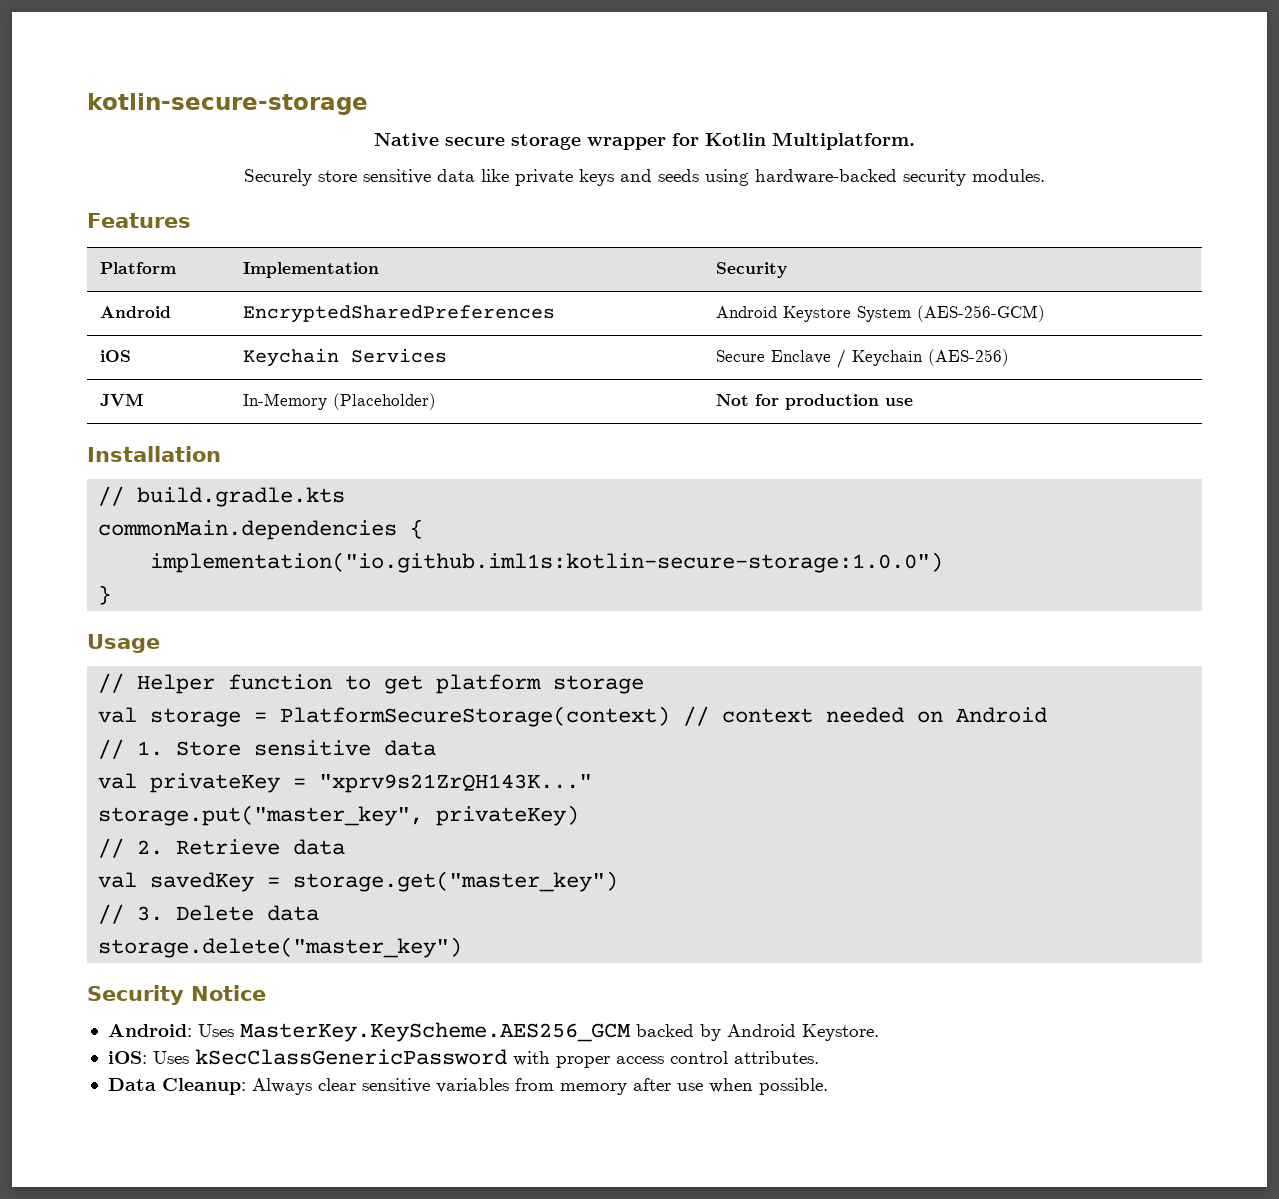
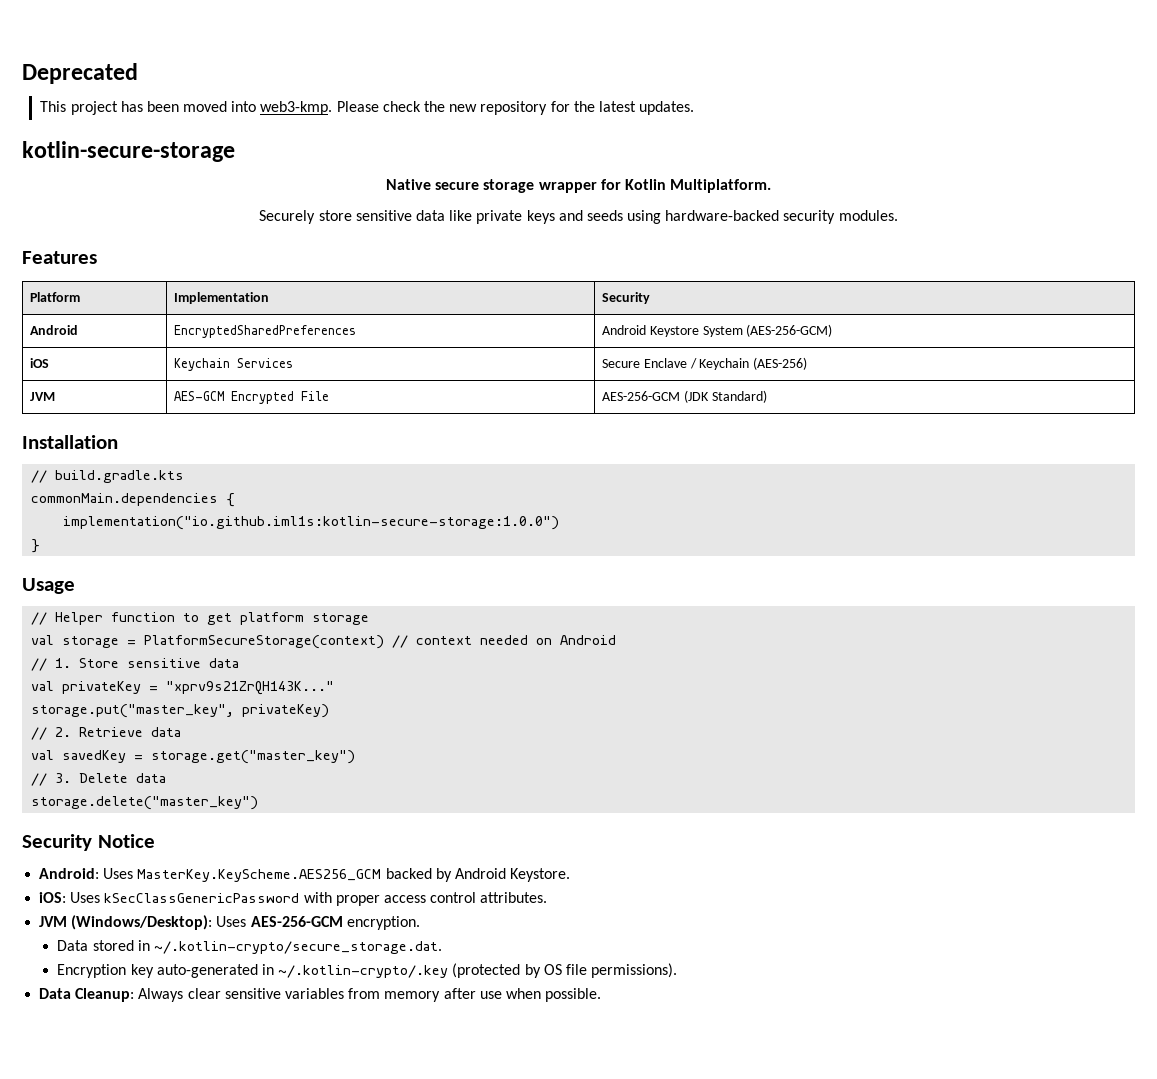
+ Deprecated
+ This project has been moved into web3-kmp. Please check the new repository for the latest updates.
- JVM | In-Memory (Placeholder) | Not for production use
+ JVM | AES-GCM Encrypted File | AES-256-GCM (JDK Standard)
+ JVM (Windows/Desktop): Uses AES-256-GCM encryption.
+ Data stored in ~/.kotlin-crypto/secure_storage.dat.
+ Encryption key auto-generated in ~/.kotlin-crypto/.key (protected by OS file permissions).

